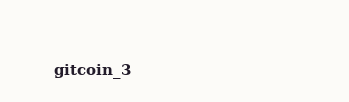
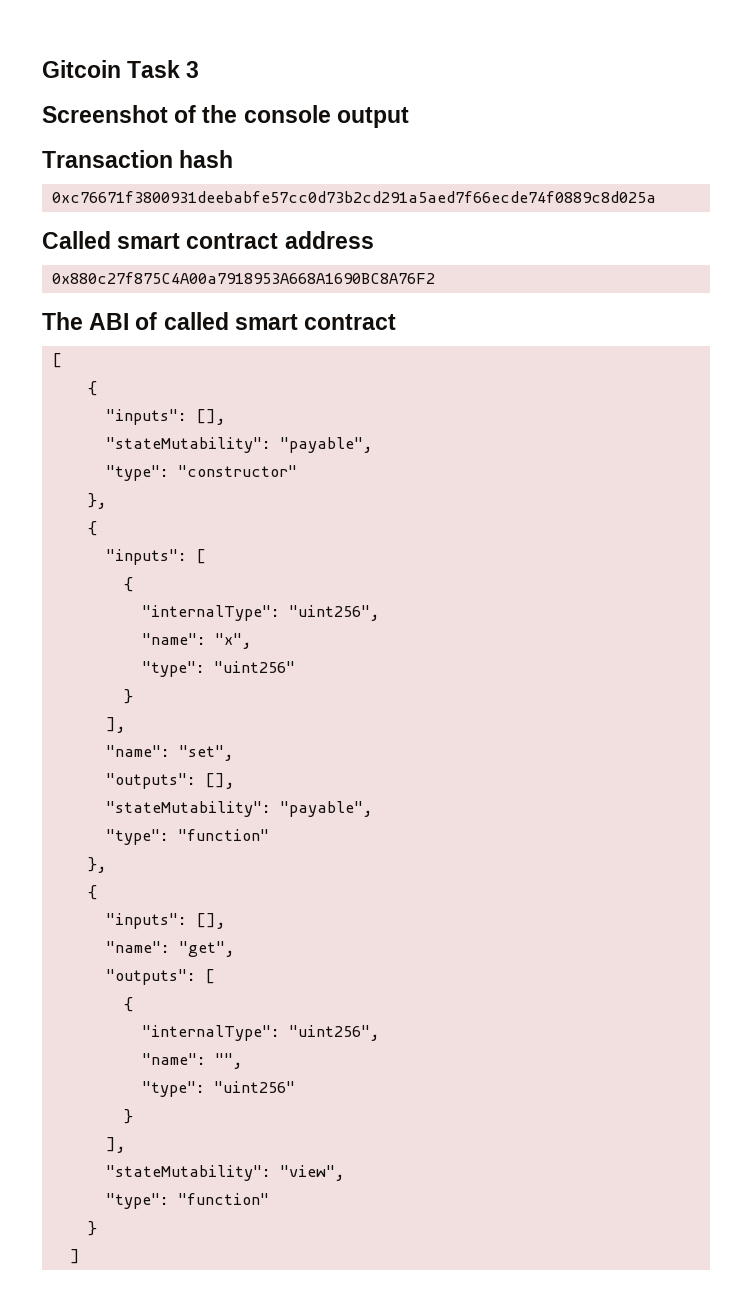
- gitcoin_3
+ Gitcoin Task 3
+ Screenshot of the console output
+ Transaction hash
+ 0xc76671f3800931deebabfe57cc0d73b2cd291a5aed7f66ecde74f0889c8d025a
+ Called smart contract address
+ 0x880c27f875C4A00a7918953A668A1690BC8A76F2
+ The ABI of called smart contract
+ [
+ {
+ "inputs": [],
+ "stateMutability": "payable",
+ "type": "constructor"
+ },
+ {
+ "inputs": [
+ {
+ "internalType": "uint256",
+ "name": "x",
+ "type": "uint256"
+ }
+ ],
+ "name": "set",
+ "outputs": [],
+ "stateMutability": "payable",
+ "type": "function"
+ },
+ {
+ "inputs": [],
+ "name": "get",
+ "outputs": [
+ {
+ "internalType": "uint256",
+ "name": "",
+ "type": "uint256"
+ }
+ ],
+ "stateMutability": "view",
+ "type": "function"
+ }
+ ]

